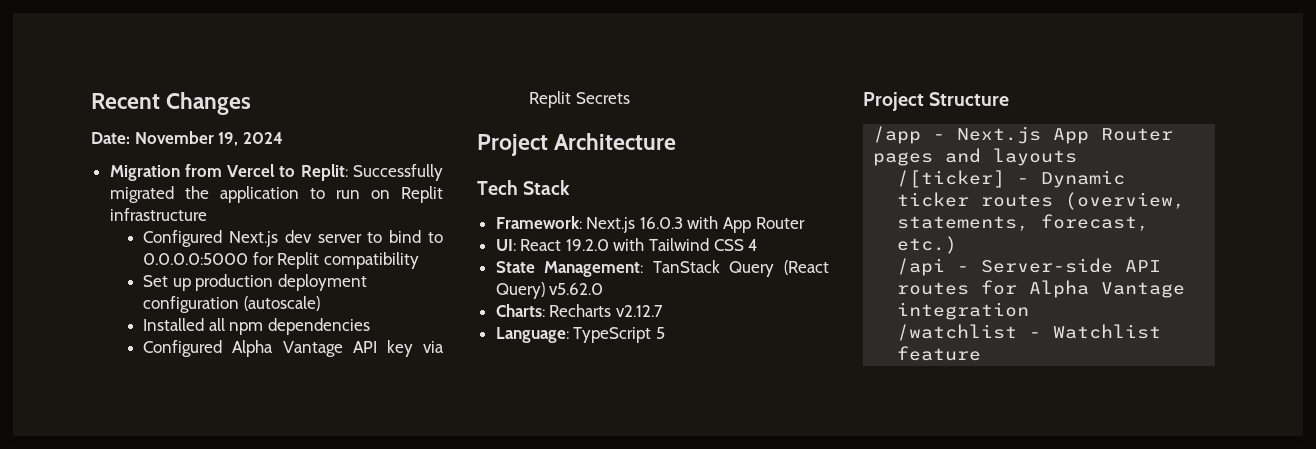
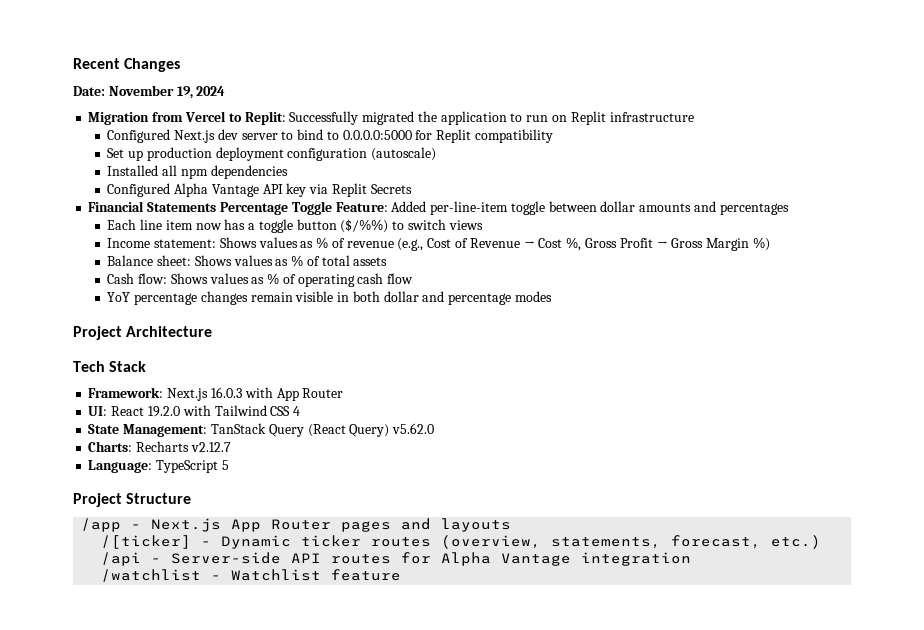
+ Financial Statements Percentage Toggle Feature: Added per-line-item toggle between dollar amounts and percentages
+ Each line item now has a toggle button ($/%%) to switch views
+ Income statement: Shows values as % of revenue (e.g., Cost of Revenue → Cost %, Gross Profit → Gross Margin %)
+ Balance sheet: Shows values as % of total assets
+ Cash flow: Shows values as % of operating cash flow
+ YoY percentage changes remain visible in both dollar and percentage modes

